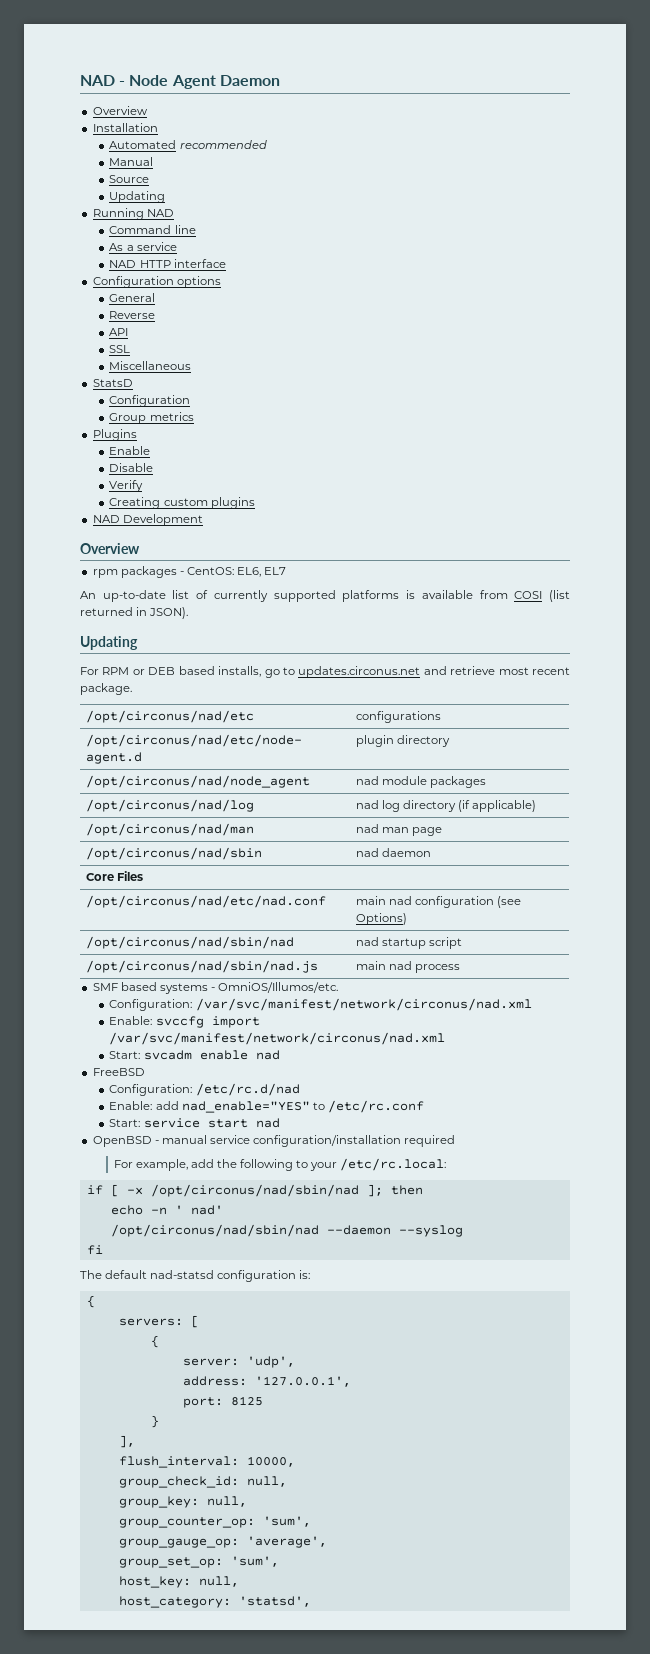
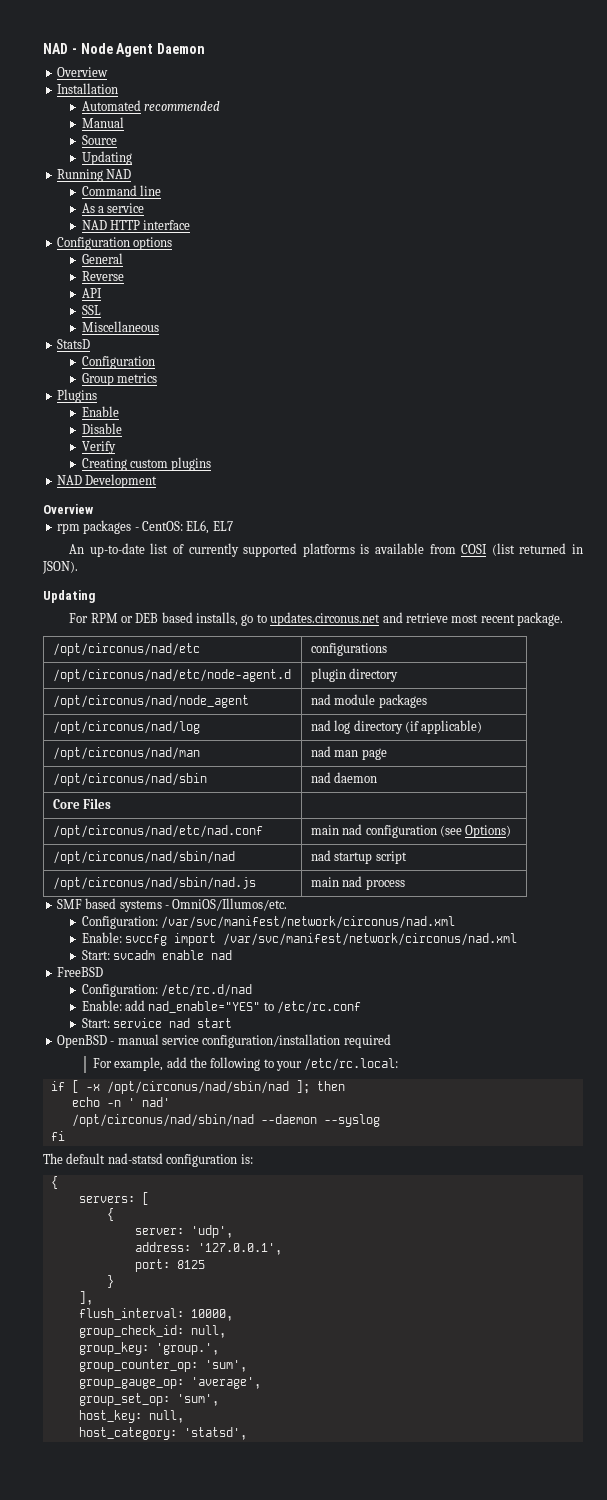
- Start: service start nad
+ Start: service nad start
- group_key: null,
+ group_key: 'group.',

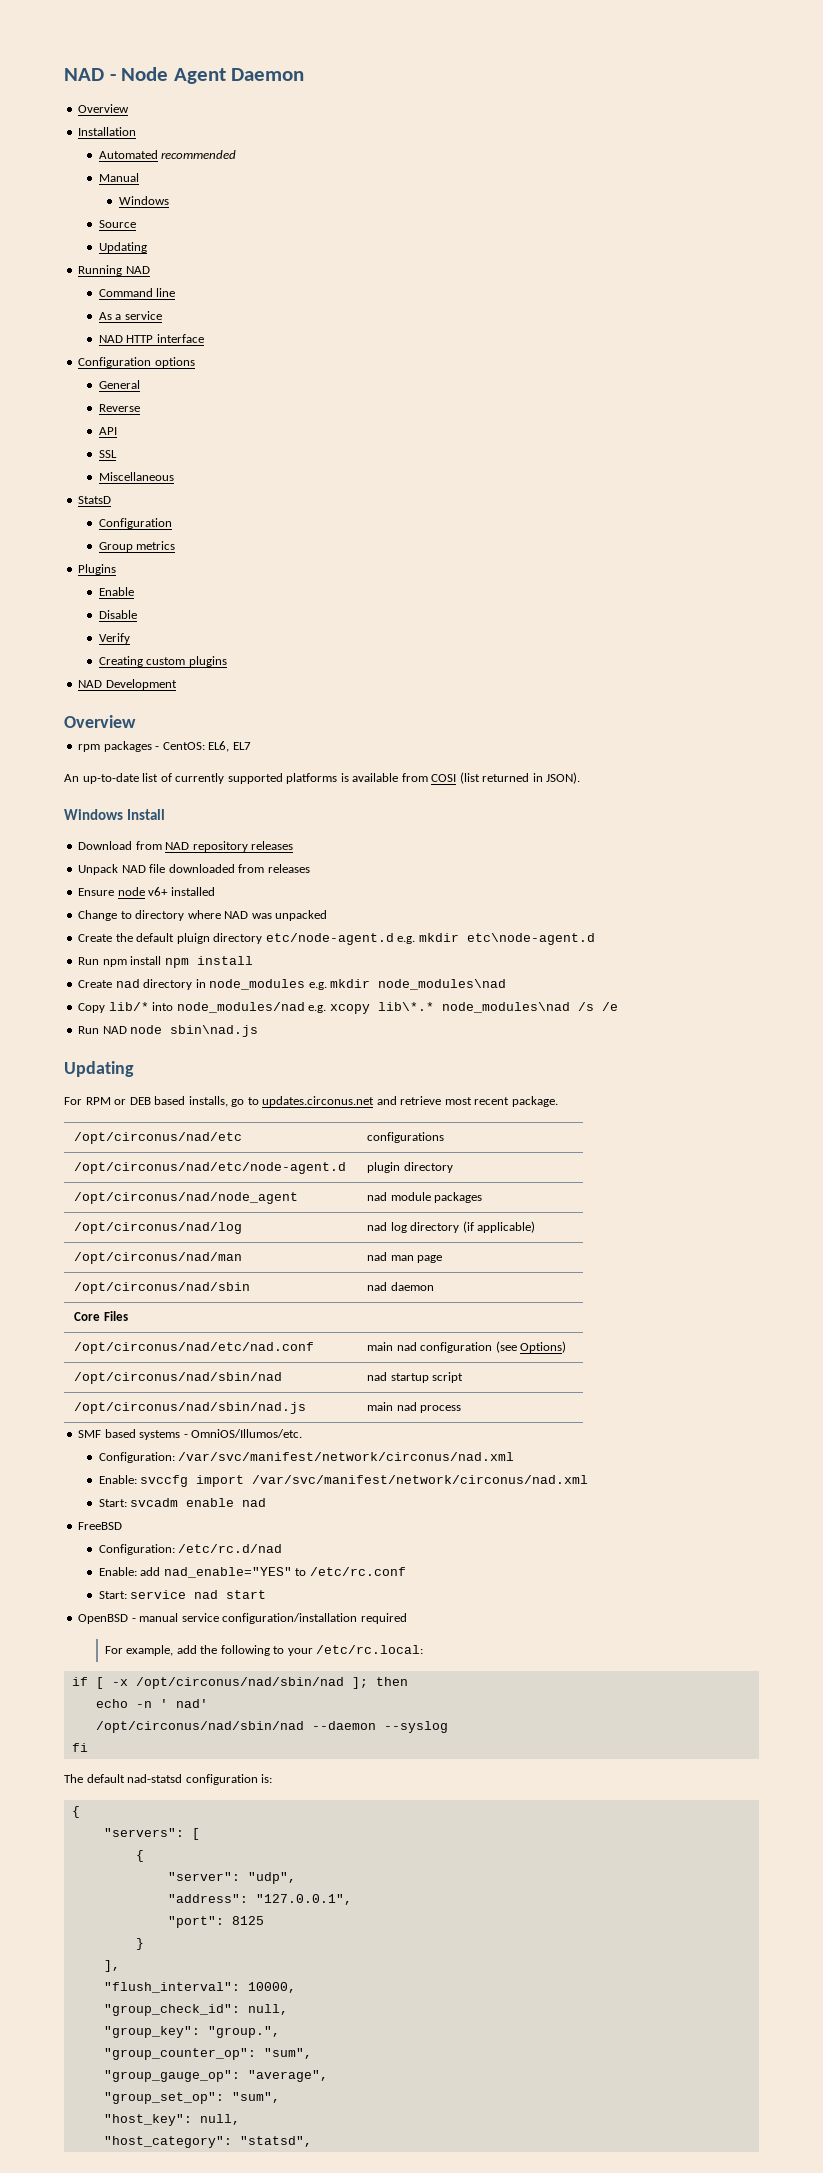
  Manual
+ Windows
+ Windows Install
+ Download from NAD repository releases
+ Unpack NAD file downloaded from releases
+ Ensure node v6+ installed
+ Change to directory where NAD was unpacked
+ Create the default pluign directory etc/node-agent.d e.g. mkdir etc\node-agent.d
+ Run npm install npm install
+ Create nad directory in node_modules e.g. mkdir node_modules\nad
+ Copy lib/* into node_modules/nad e.g. xcopy lib\*.* node_modules\nad /s /e
+ Run NAD node sbin\nad.js
- servers: [
+ "servers": [
- server: 'udp',
- address: '127.0.0.1',
- port: 8125
+ "server": "udp",
+ "address": "127.0.0.1",
+ "port": 8125
- flush_interval: 10000,
+ "flush_interval": 10000,
- group_check_id: null,
- group_key: 'group.',
- group_counter_op: 'sum',
- group_gauge_op: 'average',
- group_set_op: 'sum',
- host_key: null,
- host_category: 'statsd',
+ "group_check_id": null,
+ "group_key": "group.",
+ "group_counter_op": "sum",
+ "group_gauge_op": "average",
+ "group_set_op": "sum",
+ "host_key": null,
+ "host_category": "statsd",

